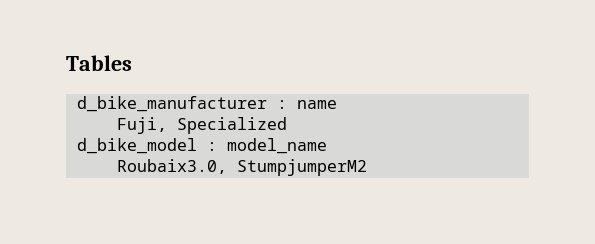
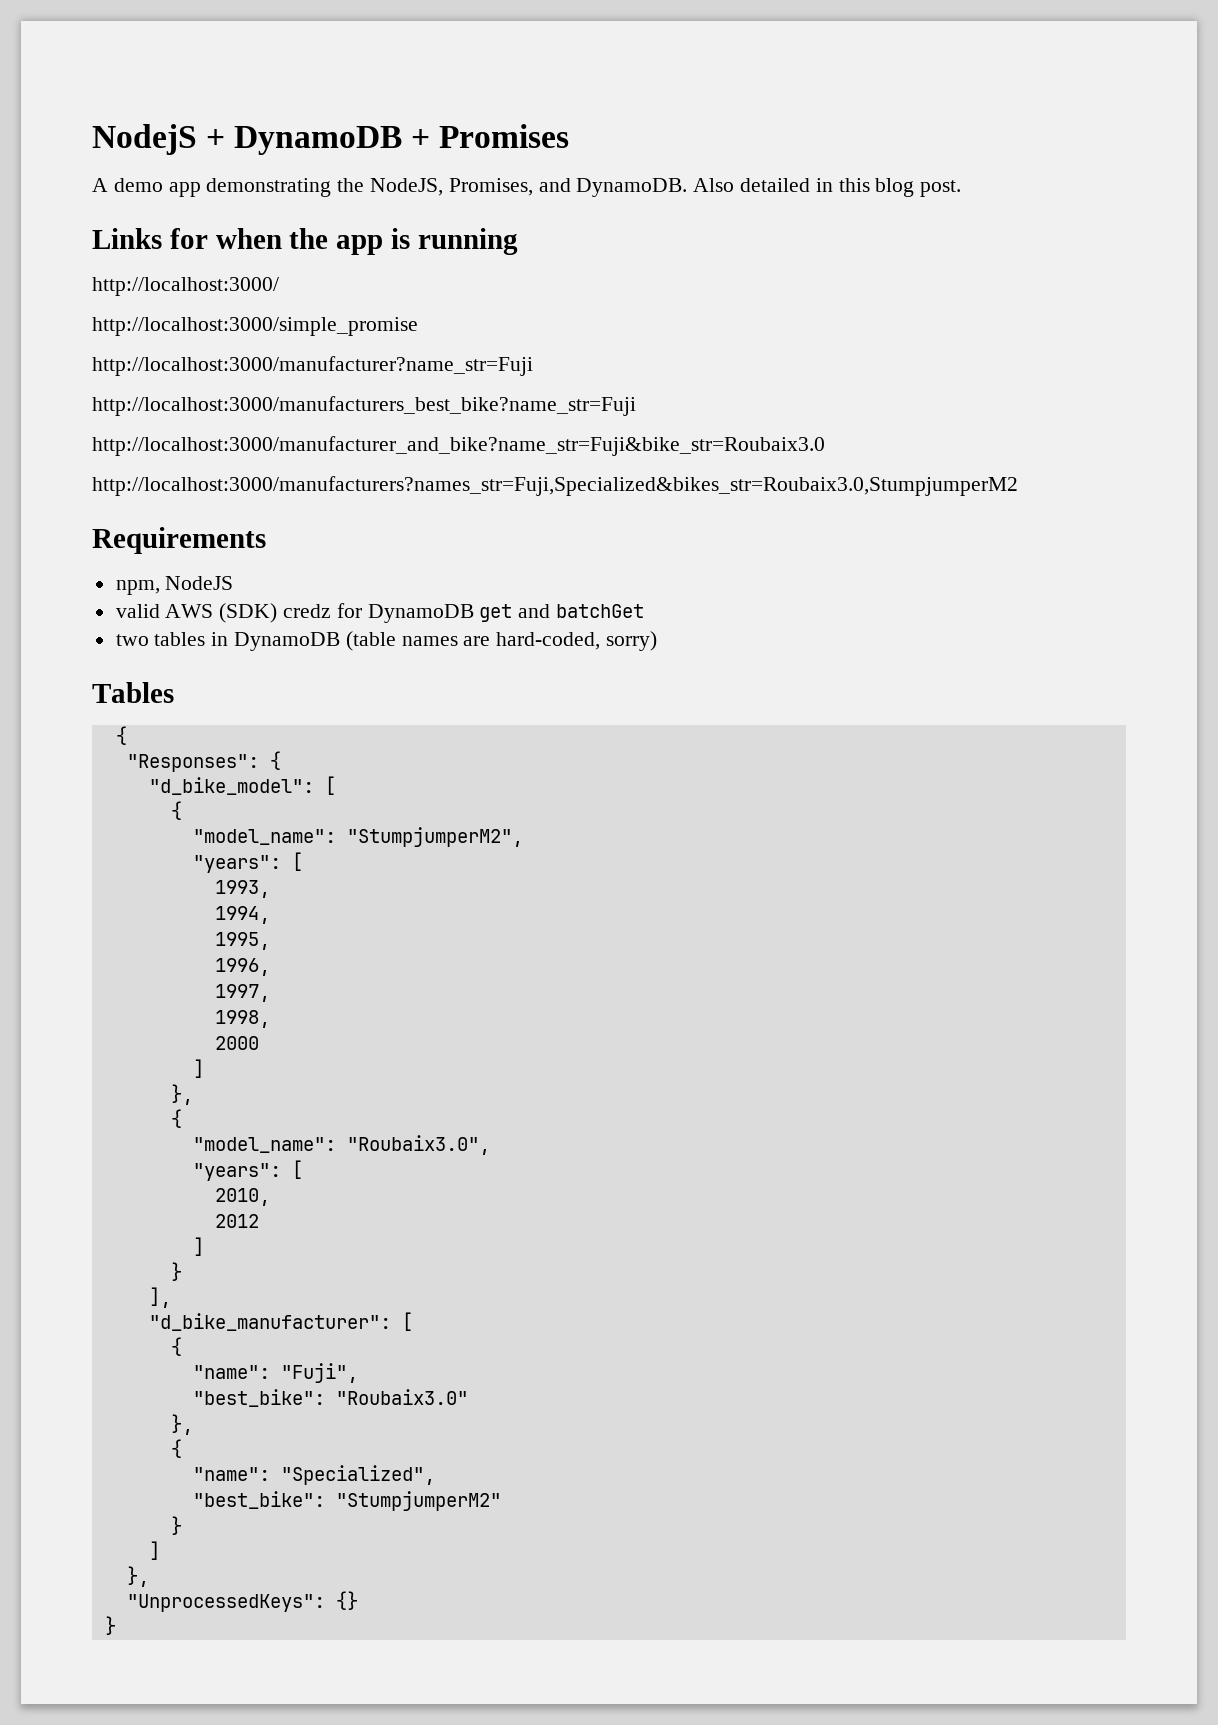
+ NodejS + DynamoDB + Promises
+ A demo app demonstrating the NodeJS, Promises, and DynamoDB. Also detailed in this blog post.
+ Links for when the app is running
+ http://localhost:3000/
+ http://localhost:3000/simple_promise
+ http://localhost:3000/manufacturer?name_str=Fuji
+ http://localhost:3000/manufacturers_best_bike?name_str=Fuji
+ http://localhost:3000/manufacturer_and_bike?name_str=Fuji&bike_str=Roubaix3.0
+ http://localhost:3000/manufacturers?names_str=Fuji,Specialized&bikes_str=Roubaix3.0,StumpjumperM2
+ Requirements
+ npm, NodeJS
+ valid AWS (SDK) credz for DynamoDB get and batchGet
+ two tables in DynamoDB (table names are hard-coded, sorry)
  Tables
- d_bike_manufacturer : name
- Fuji, Specialized
- d_bike_model : model_name
- Roubaix3.0, StumpjumperM2
+ {
+ "Responses": {
+ "d_bike_model": [
+ {
+ "model_name": "StumpjumperM2",
+ "years": [
+ 1993,
+ 1994,
+ 1995,
+ 1996,
+ 1997,
+ 1998,
+ 2000
+ ]
+ },
+ {
+ "model_name": "Roubaix3.0",
+ "years": [
+ 2010,
+ 2012
+ ]
+ }
+ ],
+ "d_bike_manufacturer": [
+ {
+ "name": "Fuji",
+ "best_bike": "Roubaix3.0"
+ },
+ {
+ "name": "Specialized",
+ "best_bike": "StumpjumperM2"
+ }
+ ]
+ },
+ "UnprocessedKeys": {}
+ }

